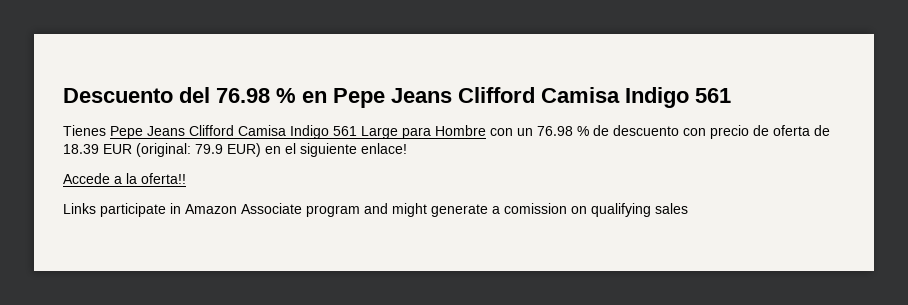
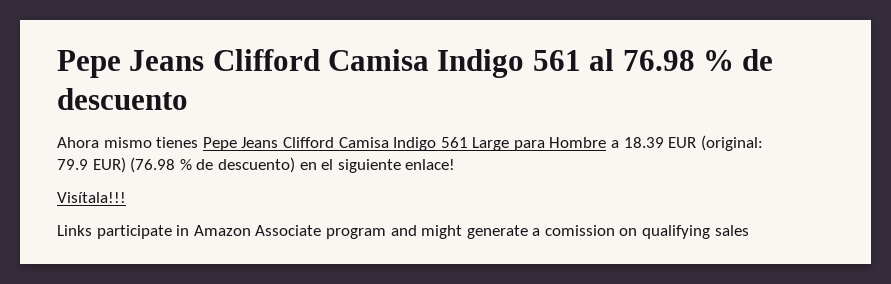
- Descuento del 76.98 % en Pepe Jeans Clifford Camisa Indigo 561
- Tienes Pepe Jeans Clifford Camisa Indigo 561 Large para Hombre con un 76.98 % de descuento con precio de oferta de 18.39 EUR (original: 79.9 EUR) en el siguiente enlace!
+ Pepe Jeans Clifford Camisa Indigo 561 al 76.98 % de descuento
+ Ahora mismo tienes Pepe Jeans Clifford Camisa Indigo 561 Large para Hombre a 18.39 EUR (original: 79.9 EUR) (76.98 % de descuento) en el siguiente enlace!
- Accede a la oferta!!
+ Visítala!!!

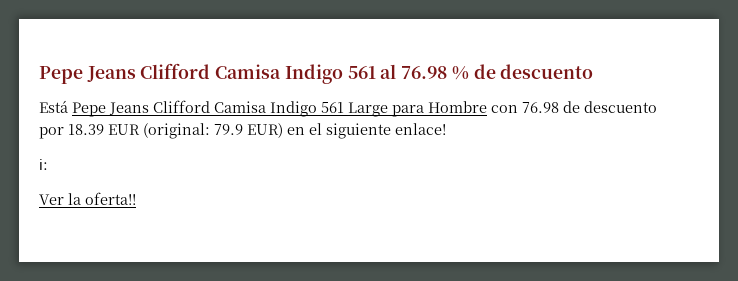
- Ahora mismo tienes Pepe Jeans Clifford Camisa Indigo 561 Large para Hombre a 18.39 EUR (original: 79.9 EUR) (76.98 % de descuento) en el siguiente enlace!
+ Está Pepe Jeans Clifford Camisa Indigo 561 Large para Hombre con 76.98 de descuento por 18.39 EUR (original: 79.9 EUR) en el siguiente enlace!
- Visítala!!!
- Links participate in Amazon Associate program and might generate a comission on qualifying sales
+ ℹ:
+ Ver la oferta!!

